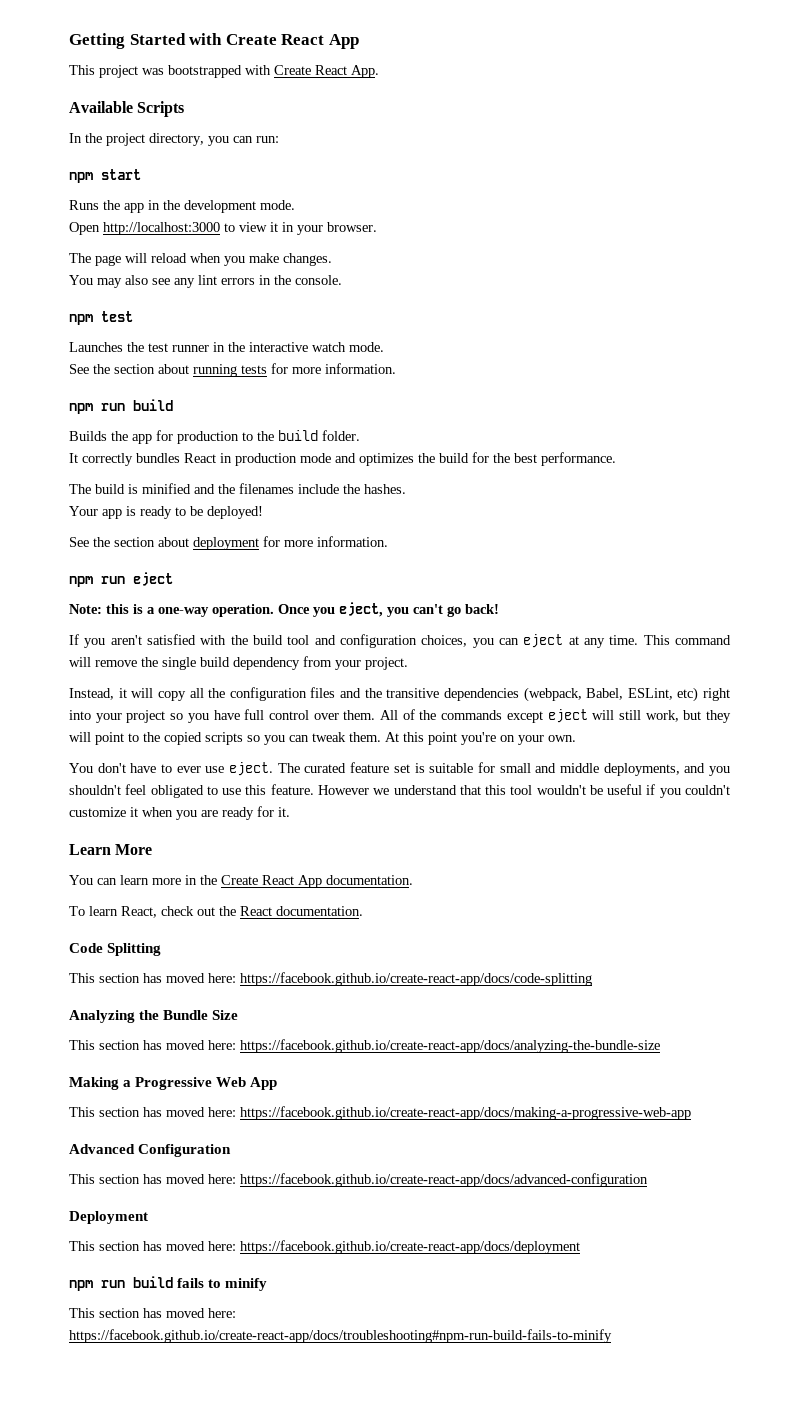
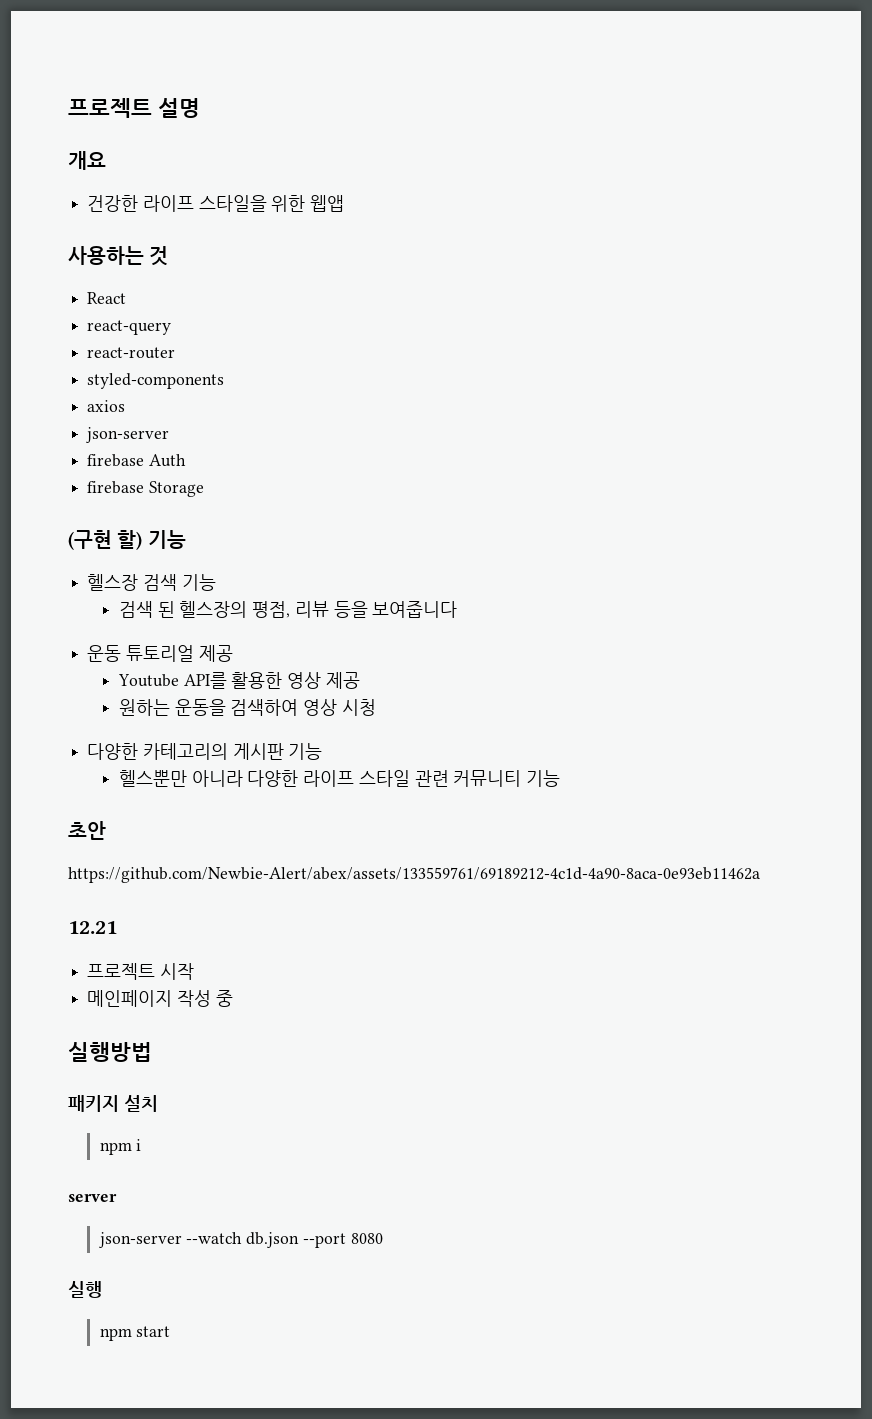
- Getting Started with Create React App
- This project was bootstrapped with Create React App.
- Available Scripts
- In the project directory, you can run:
+ 프로젝트 설명
+ 개요
+ 건강한 라이프 스타일을 위한 웹앱
+ 사용하는 것
+ React
+ react-query
+ react-router
+ styled-components
+ axios
+ json-server
+ firebase Auth
+ firebase Storage
+ (구현 할) 기능
+ 헬스장 검색 기능
+ 검색 된 헬스장의 평점, 리뷰 등을 보여줍니다
+ 운동 튜토리얼 제공
+ Youtube API를 활용한 영상 제공
+ 원하는 운동을 검색하여 영상 시청
+ 다양한 카테고리의 게시판 기능
+ 헬스뿐만 아니라 다양한 라이프 스타일 관련 커뮤니티 기능
+ 초안
+ https://github.com/Newbie-Alert/abex/assets/133559761/69189212-4c1d-4a90-8aca-0e93eb11462a
+ 12.21
+ 프로젝트 시작
+ 메인페이지 작성 중
+ 실행방법
+ 패키지 설치
+ npm i
+ server
+ json-server --watch db.json --port 8080
+ 실행
  npm start
- Runs the app in the development mode.
- Open http://localhost:3000 to view it in your browser.
- The page will reload when you make changes.
- You may also see any lint errors in the console.
- npm test
- Launches the test runner in the interactive watch mode.
- See the section about running tests for more information.
- npm run build
- Builds the app for production to the build folder.
- It correctly bundles React in production mode and optimizes the build for the best performance.
- The build is minified and the filenames include the hashes.
- Your app is ready to be deployed!
- See the section about deployment for more information.
- npm run eject
- Note: this is a one-way operation. Once you eject, you can't go back!
- If you aren't satisfied with the build tool and configuration choices, you can eject at any time. This command will remove the single build dependency from your project.
- Instead, it will copy all the configuration files and the transitive dependencies (webpack, Babel, ESLint, etc) right into your project so you have full control over them. All of the commands except eject will still work, but they will point to the copied scripts so you can tweak them. At this point you're on your own.
- You don't have to ever use eject. The curated feature set is suitable for small and middle deployments, and you shouldn't feel obligated to use this feature. However we understand that this tool wouldn't be useful if you couldn't customize it when you are ready for it.
- Learn More
- You can learn more in the Create React App documentation.
- To learn React, check out the React documentation.
- Code Splitting
- This section has moved here: https://facebook.github.io/create-react-app/docs/code-splitting
- Analyzing the Bundle Size
- This section has moved here: https://facebook.github.io/create-react-app/docs/analyzing-the-bundle-size
- Making a Progressive Web App
- This section has moved here: https://facebook.github.io/create-react-app/docs/making-a-progressive-web-app
- Advanced Configuration
- This section has moved here: https://facebook.github.io/create-react-app/docs/advanced-configuration
- Deployment
- This section has moved here: https://facebook.github.io/create-react-app/docs/deployment
- npm run build fails to minify
- This section has moved here: https://facebook.github.io/create-react-app/docs/troubleshooting#npm-run-build-fails-to-minify

